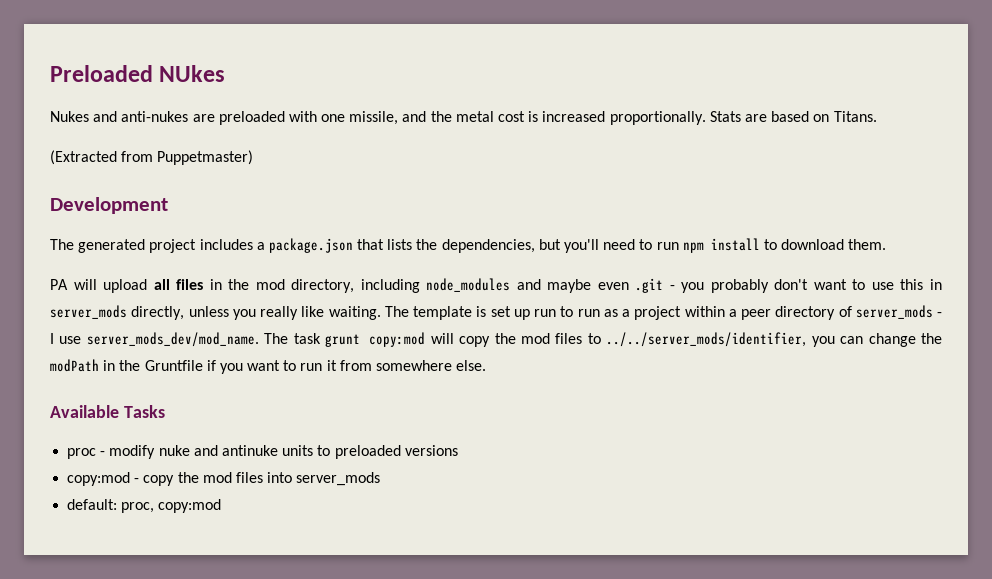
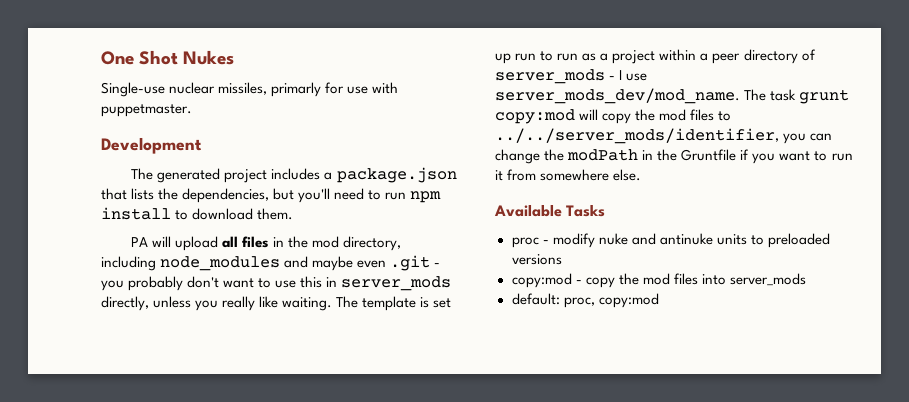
- Preloaded NUkes
- Nukes and anti-nukes are preloaded with one missile, and the metal cost is increased proportionally. Stats are based on Titans.
- (Extracted from Puppetmaster)
+ One Shot Nukes
+ Single-use nuclear missiles, primarly for use with puppetmaster.

